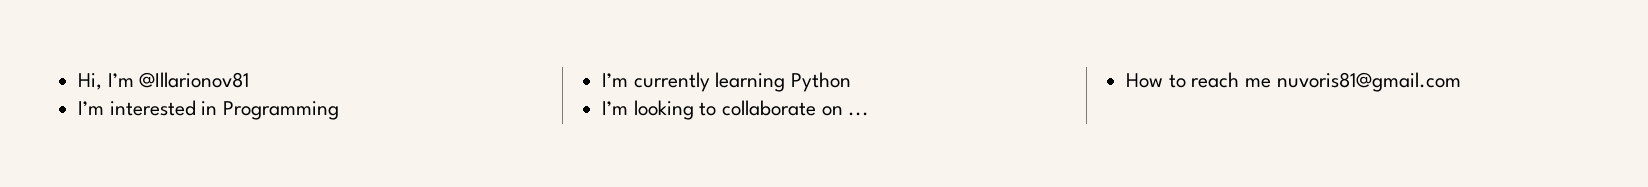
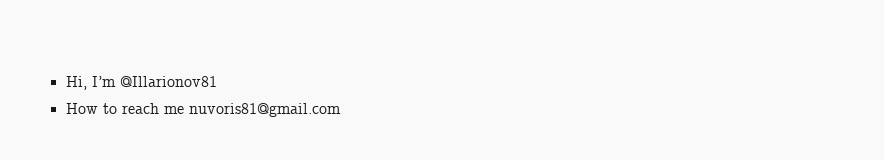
- I’m interested in Programming
- I’m currently learning Python
- I’m looking to collaborate on ...

